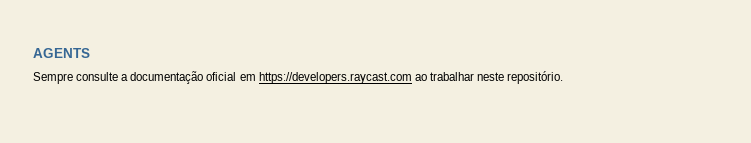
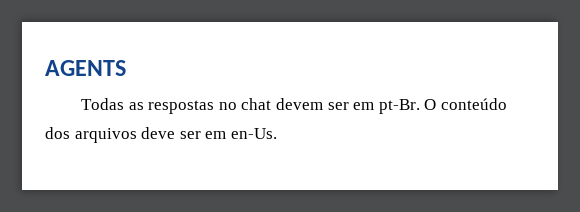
- Sempre consulte a documentação oficial em https://developers.raycast.com ao trabalhar neste repositório.
+ Todas as respostas no chat devem ser em pt-Br. O conteúdo dos arquivos deve ser em en-Us.

